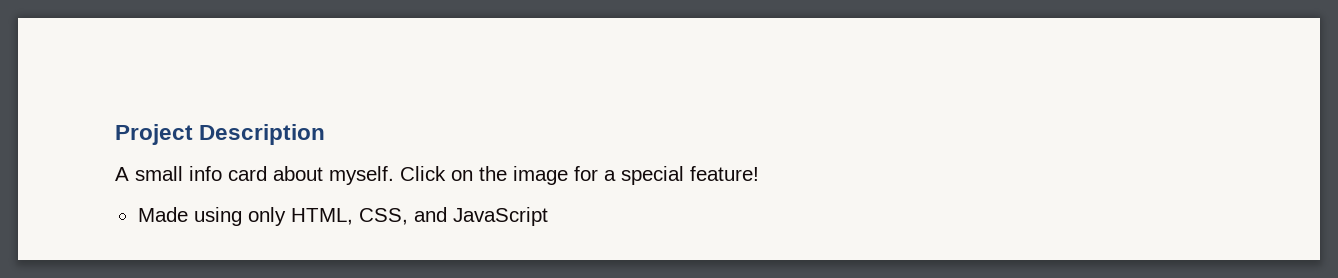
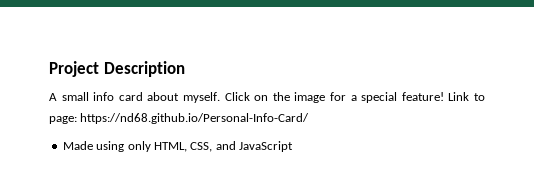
+ Link to page: https://nd68.github.io/Personal-Info-Card/

